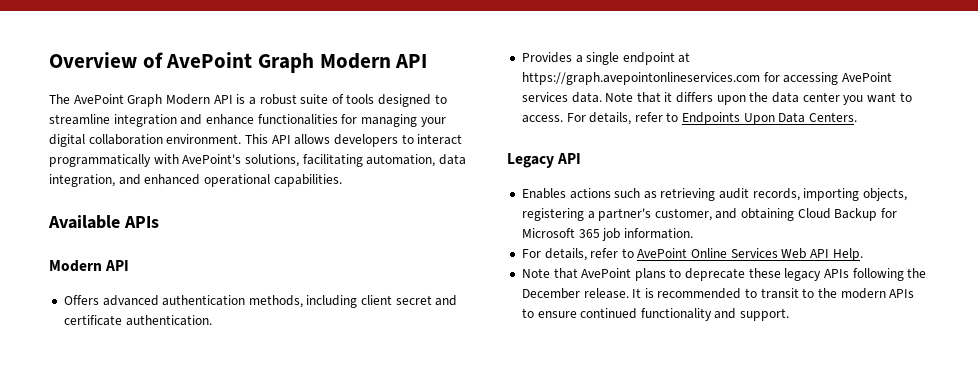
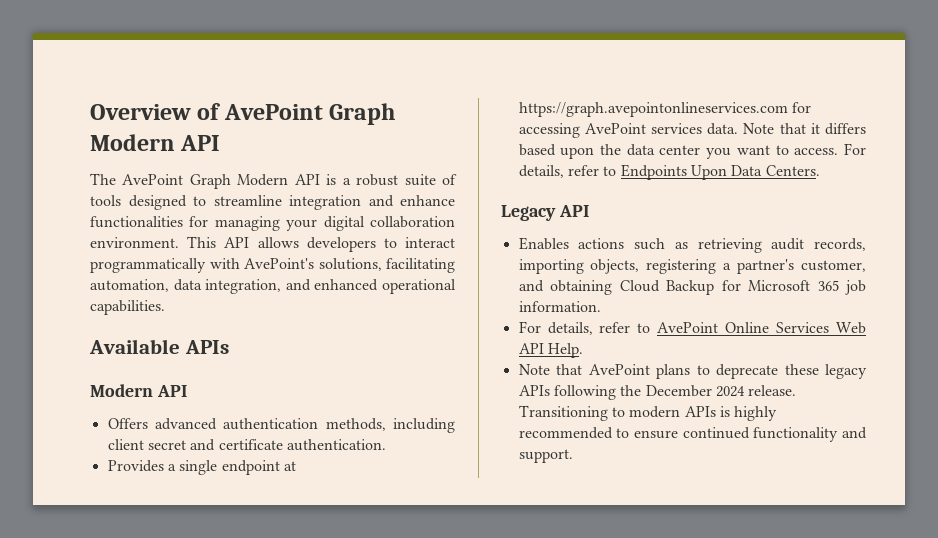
- Note that it differs upon the data center you want to access.
+ Note that it differs based upon the data center you want to access.
- Note that AvePoint plans to deprecate these legacy APIs following the December release. It is recommended to transit to the modern APIs to ensure continued functionality and support.
+ Note that AvePoint plans to deprecate these legacy APIs following the December 2024 release. Transitioning to modern APIs is highly recommended to ensure continued functionality and support.

